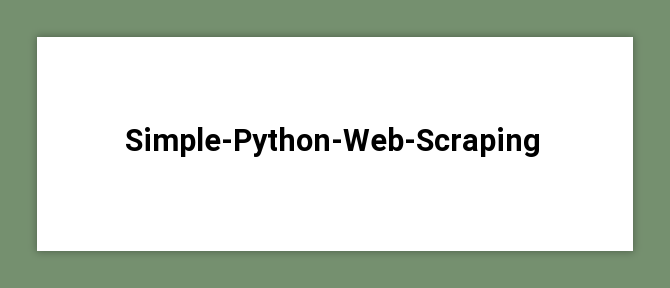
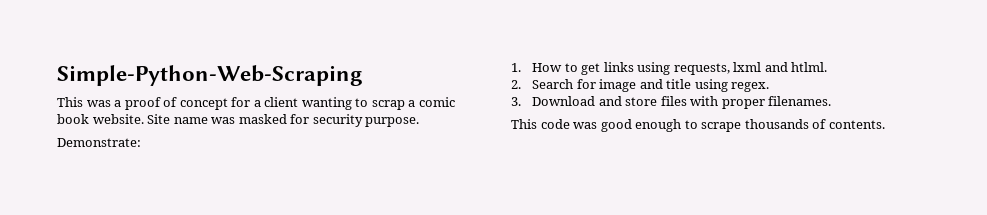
+ This was a proof of concept for a client wanting to scrap a comic book website. Site name was masked for security purpose.
+ Demonstrate:
+ 1. How to get links using requests, lxml and htlml.
+ 2. Search for image and title using regex.
+ 3. Download and store files with proper filenames.
+ This code was good enough to scrape thousands of contents.

